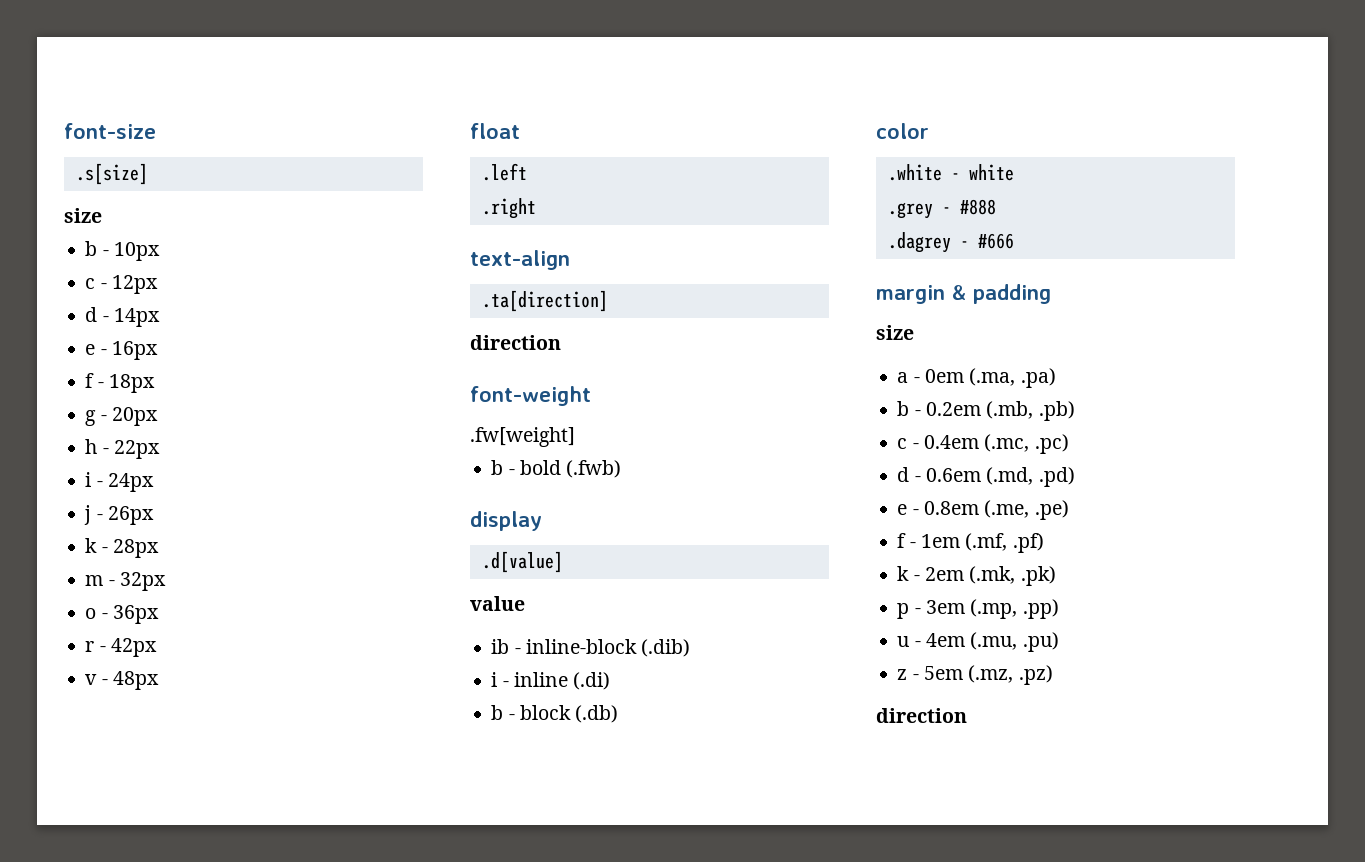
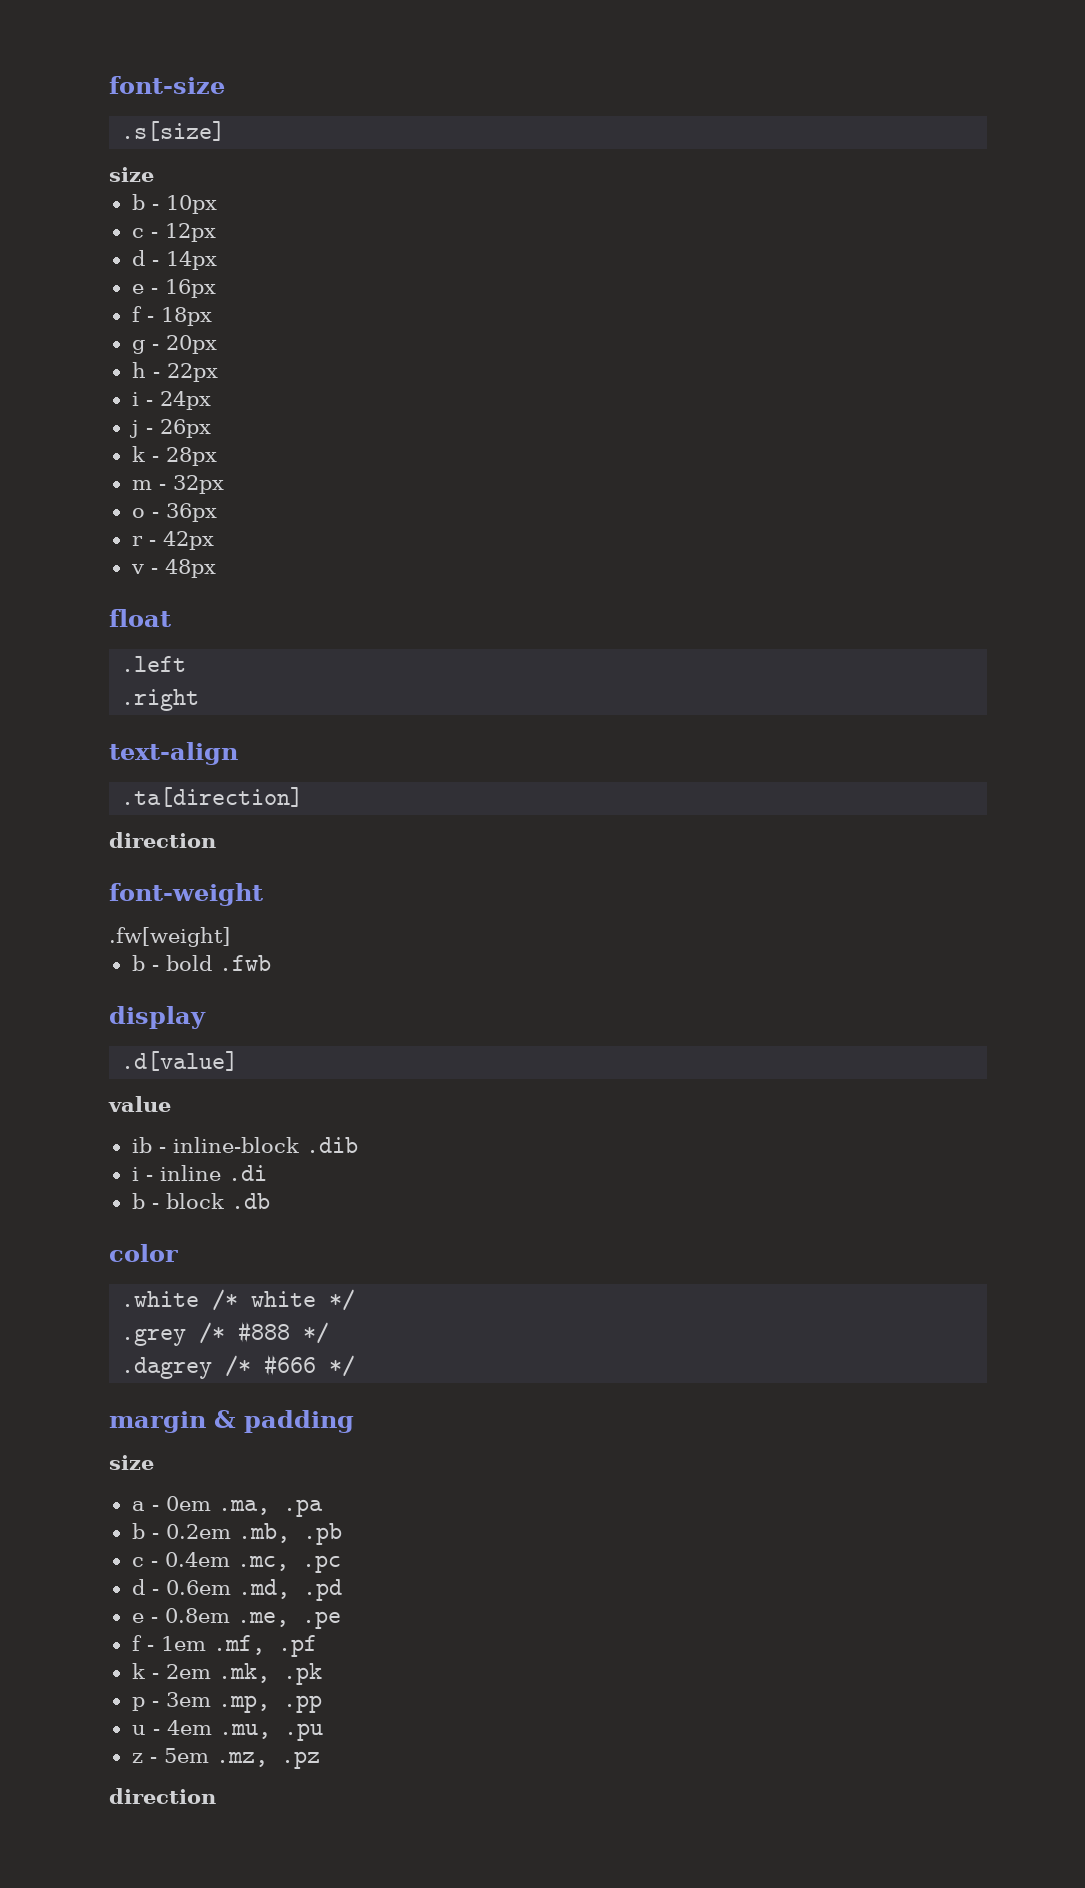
- b - bold (.fwb)
+ b - bold .fwb
- ib - inline-block (.dib)
+ ib - inline-block .dib
- i - inline (.di)
+ i - inline .di
- b - block (.db)
+ b - block .db
- .white - white
+ .white /* white */
- .grey - #888
+ .grey /* #888 */
- .dagrey - #666
+ .dagrey /* #666 */
- a - 0em (.ma, .pa)
+ a - 0em .ma, .pa
- b - 0.2em (.mb, .pb)
+ b - 0.2em .mb, .pb
- c - 0.4em (.mc, .pc)
+ c - 0.4em .mc, .pc
- d - 0.6em (.md, .pd)
+ d - 0.6em .md, .pd
- e - 0.8em (.me, .pe)
+ e - 0.8em .me, .pe
- f - 1em (.mf, .pf)
+ f - 1em .mf, .pf
- k - 2em (.mk, .pk)
+ k - 2em .mk, .pk
- p - 3em (.mp, .pp)
+ p - 3em .mp, .pp
- u - 4em (.mu, .pu)
+ u - 4em .mu, .pu
- z - 5em (.mz, .pz)
+ z - 5em .mz, .pz

